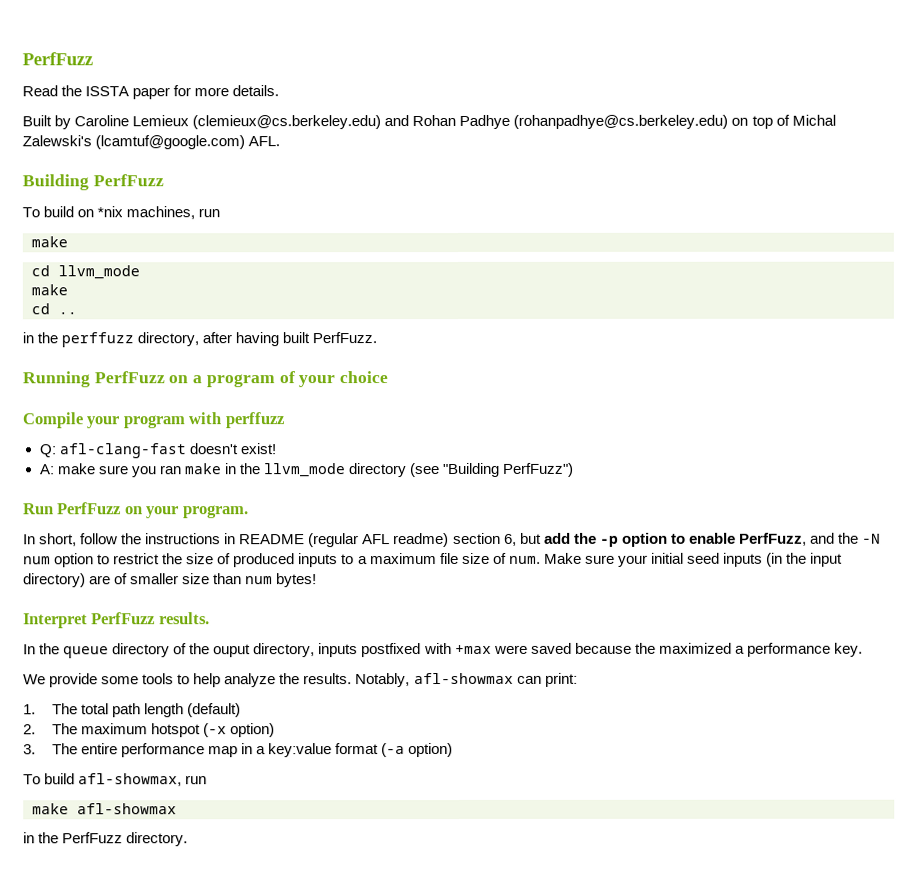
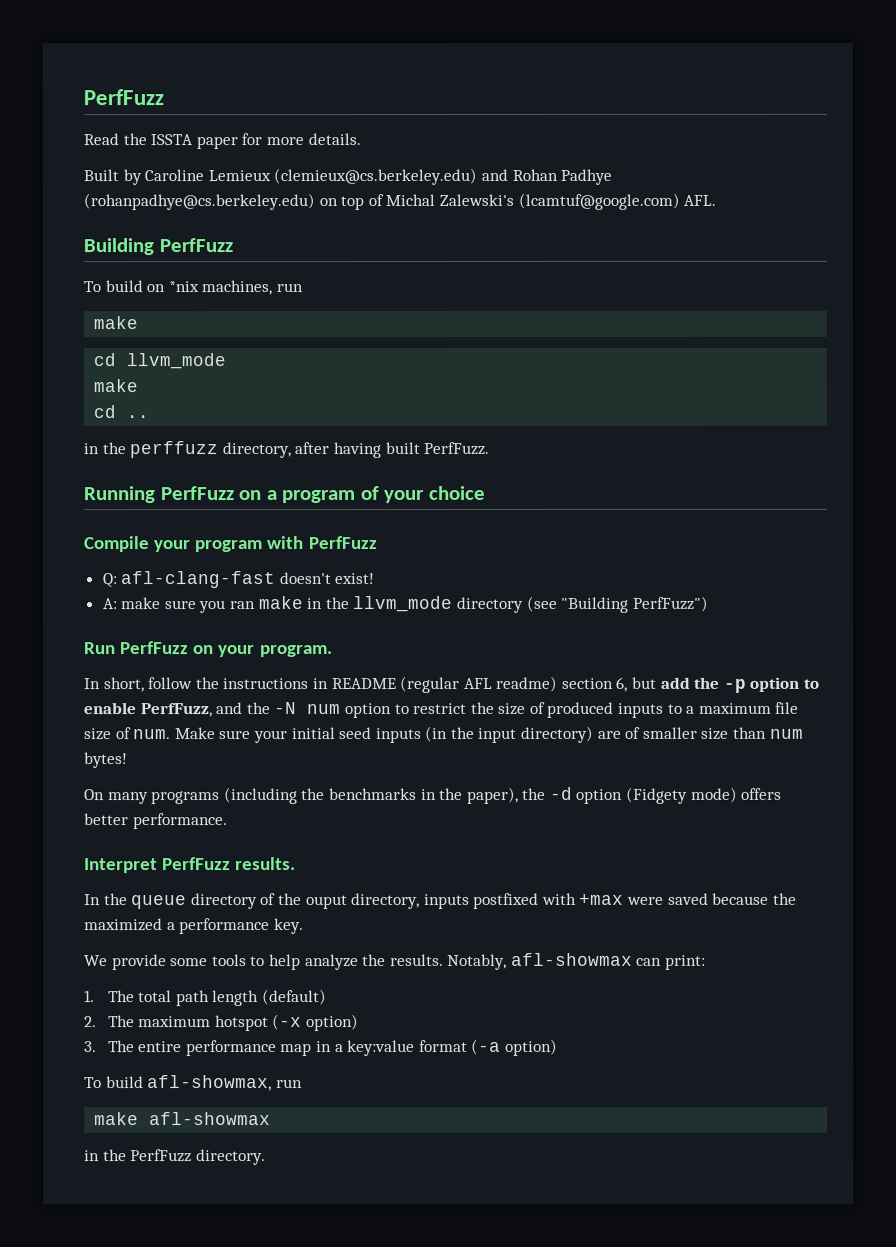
- Compile your program with perffuzz
+ Compile your program with PerfFuzz
+ On many programs (including the benchmarks in the paper), the -d option (Fidgety mode) offers better performance.

